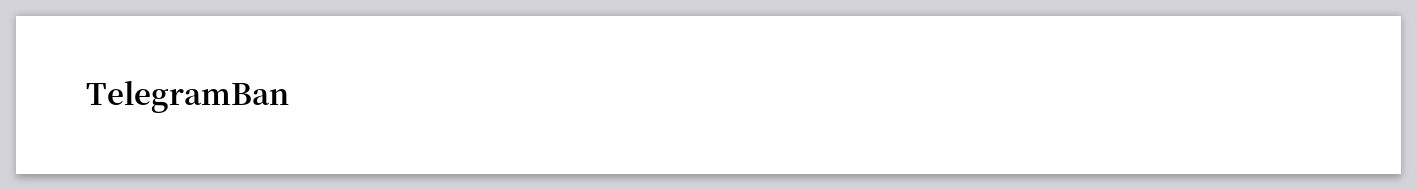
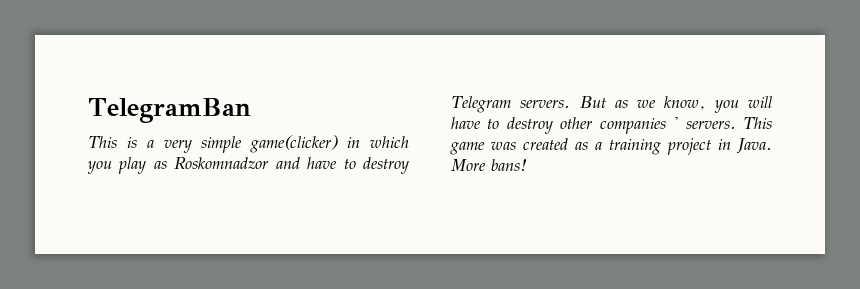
+ This is a very simple game(clicker) in which you play as Roskomnadzor and have to destroy Telegram servers. But as we know, you will have to destroy other companies ' servers. This game was created as a training project in Java. More bans!

